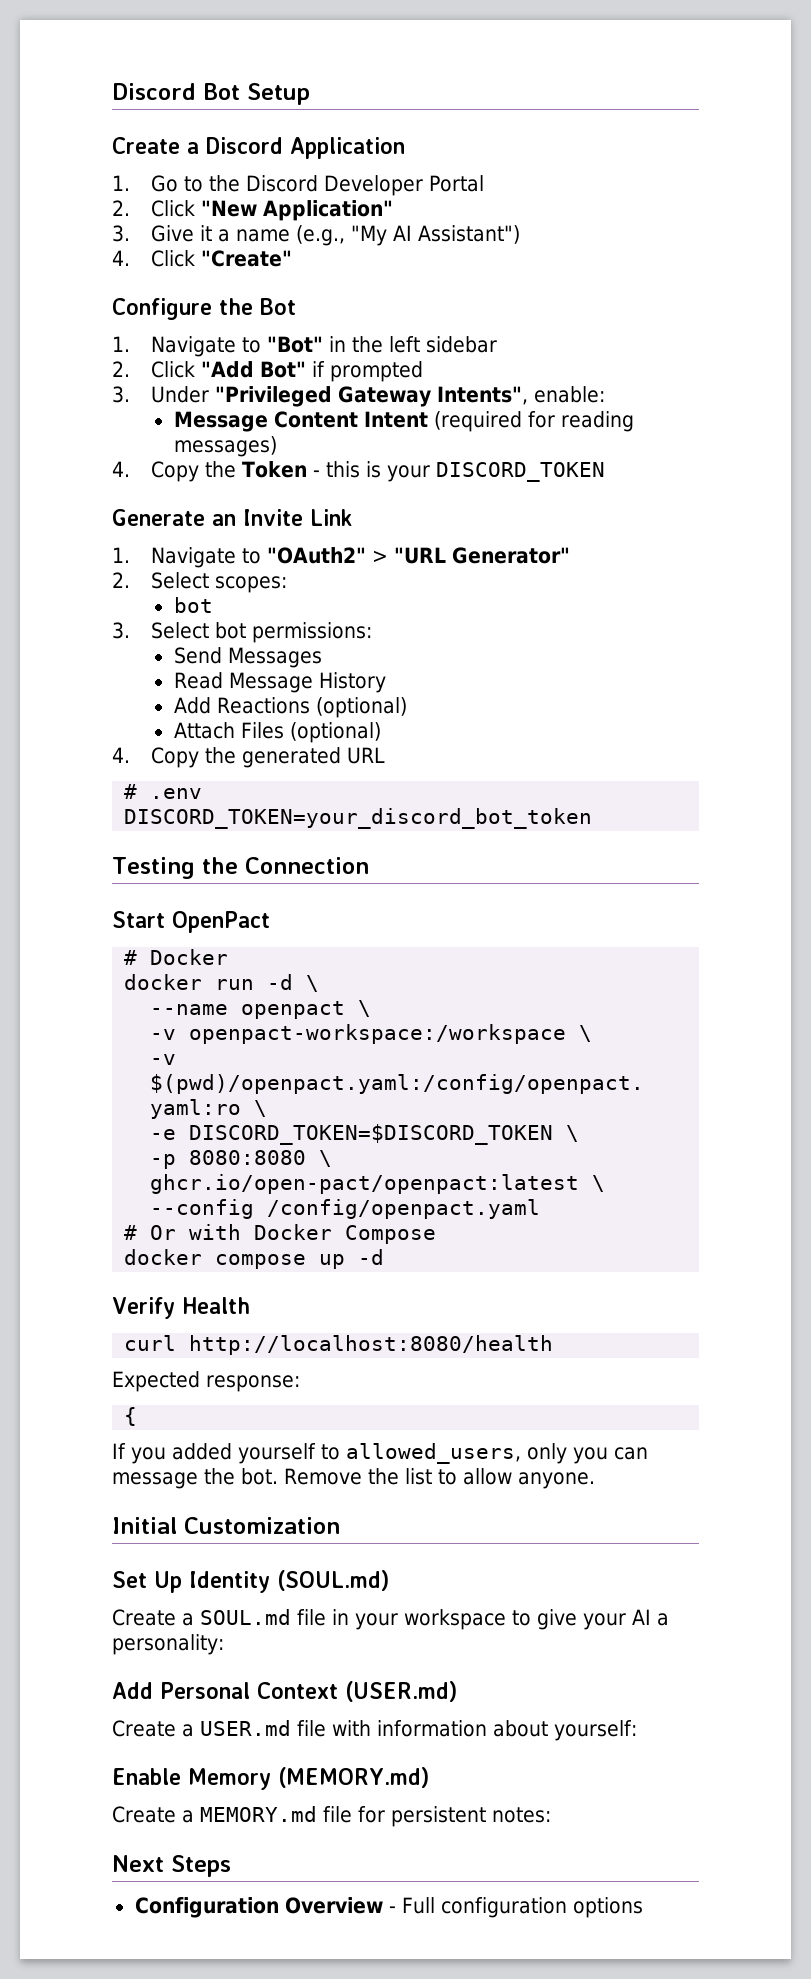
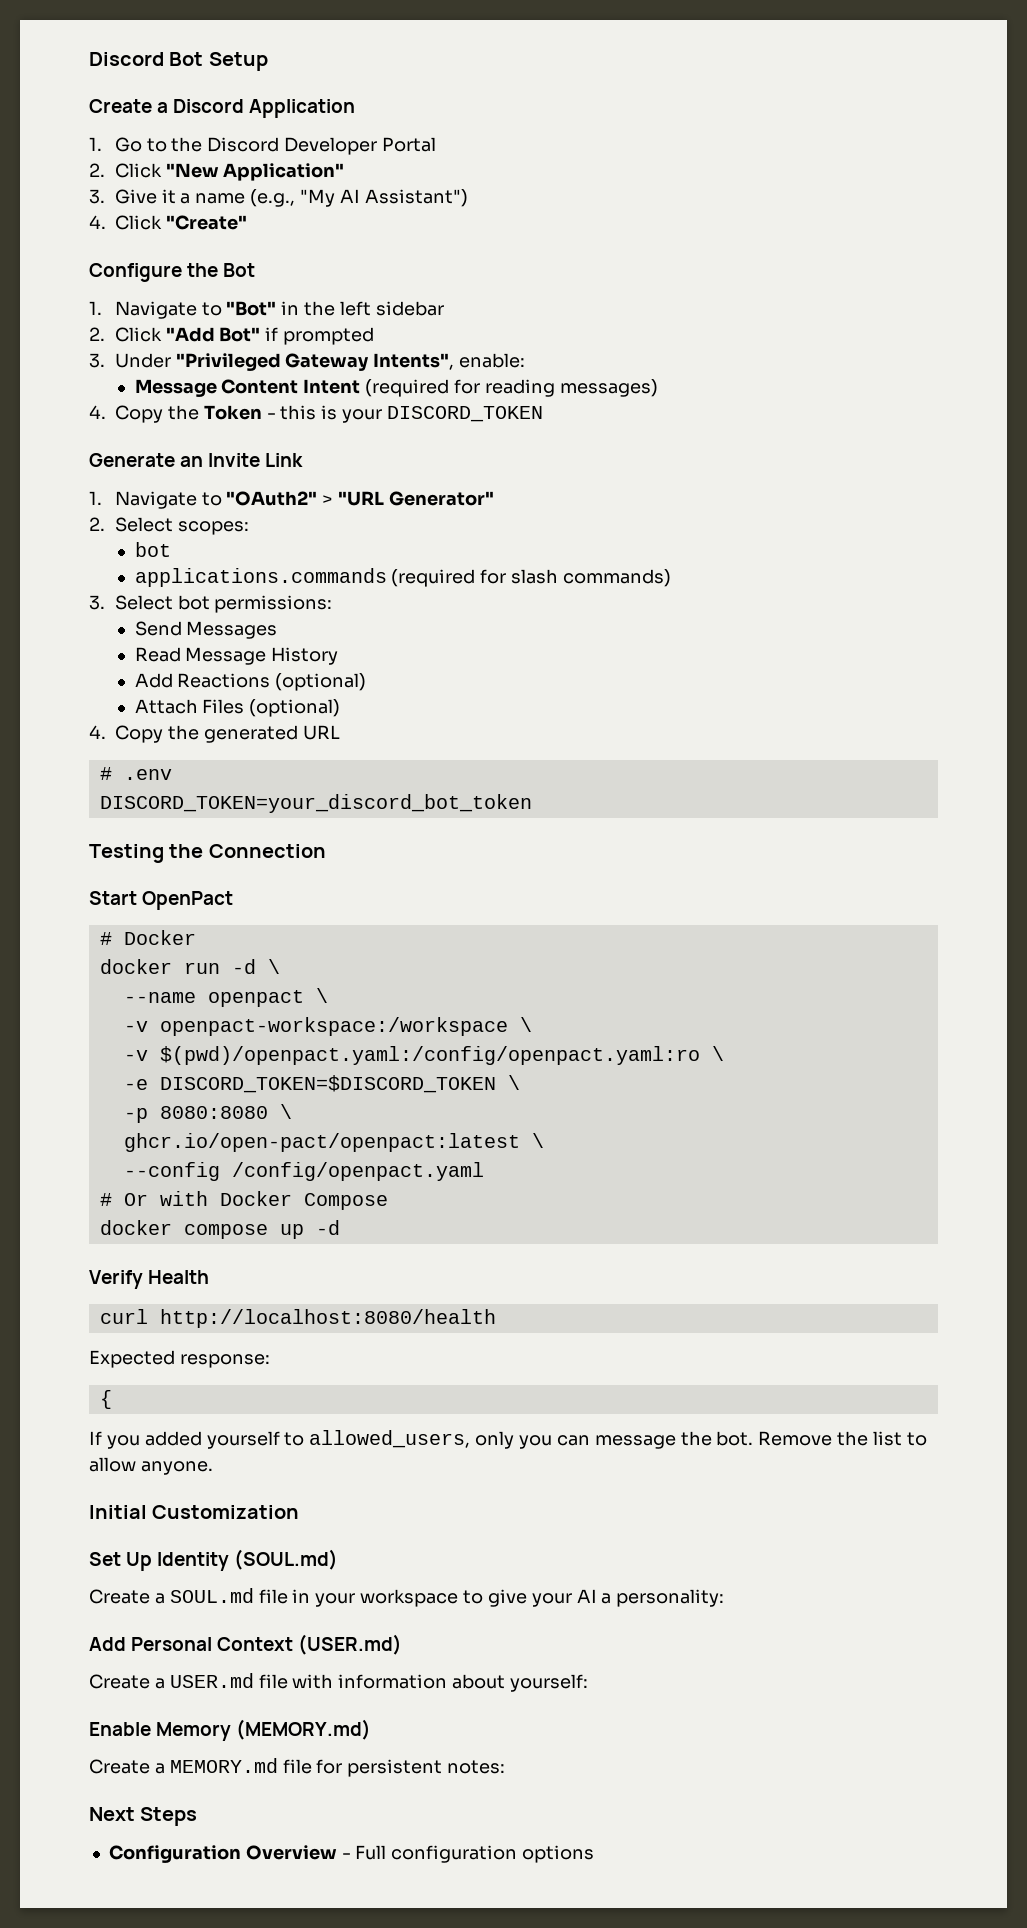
+ applications.commands (required for slash commands)

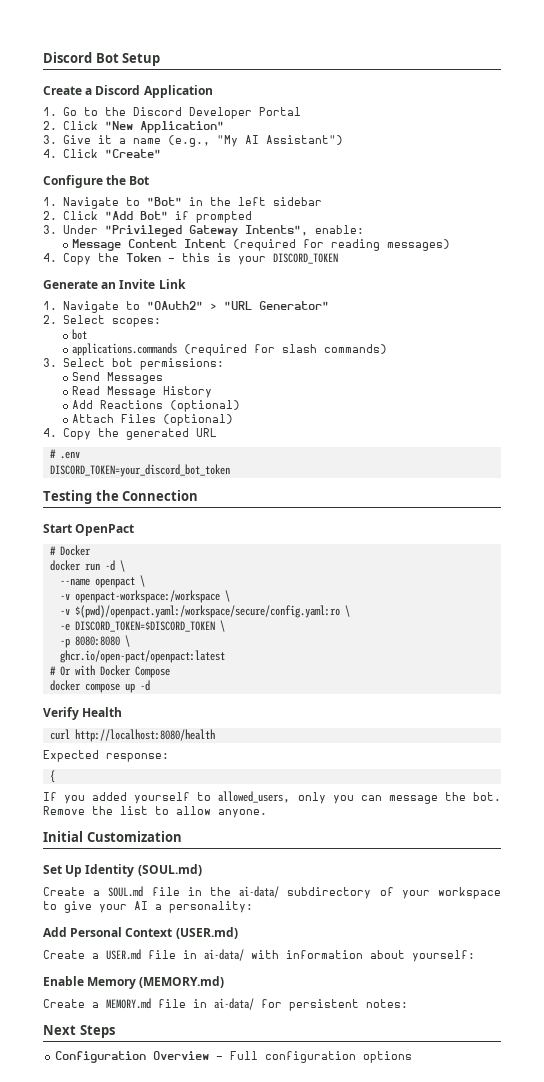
- -v $(pwd)/openpact.yaml:/config/openpact.yaml:ro \
+ -v $(pwd)/openpact.yaml:/workspace/secure/config.yaml:ro \
- ghcr.io/open-pact/openpact:latest \
- --config /config/openpact.yaml
+ ghcr.io/open-pact/openpact:latest
- Create a SOUL.md file in your workspace to give your AI a personality:
+ Create a SOUL.md file in the ai-data/ subdirectory of your workspace to give your AI a personality:
- Create a USER.md file with information about yourself:
+ Create a USER.md file in ai-data/ with information about yourself:
- Create a MEMORY.md file for persistent notes:
+ Create a MEMORY.md file in ai-data/ for persistent notes:

